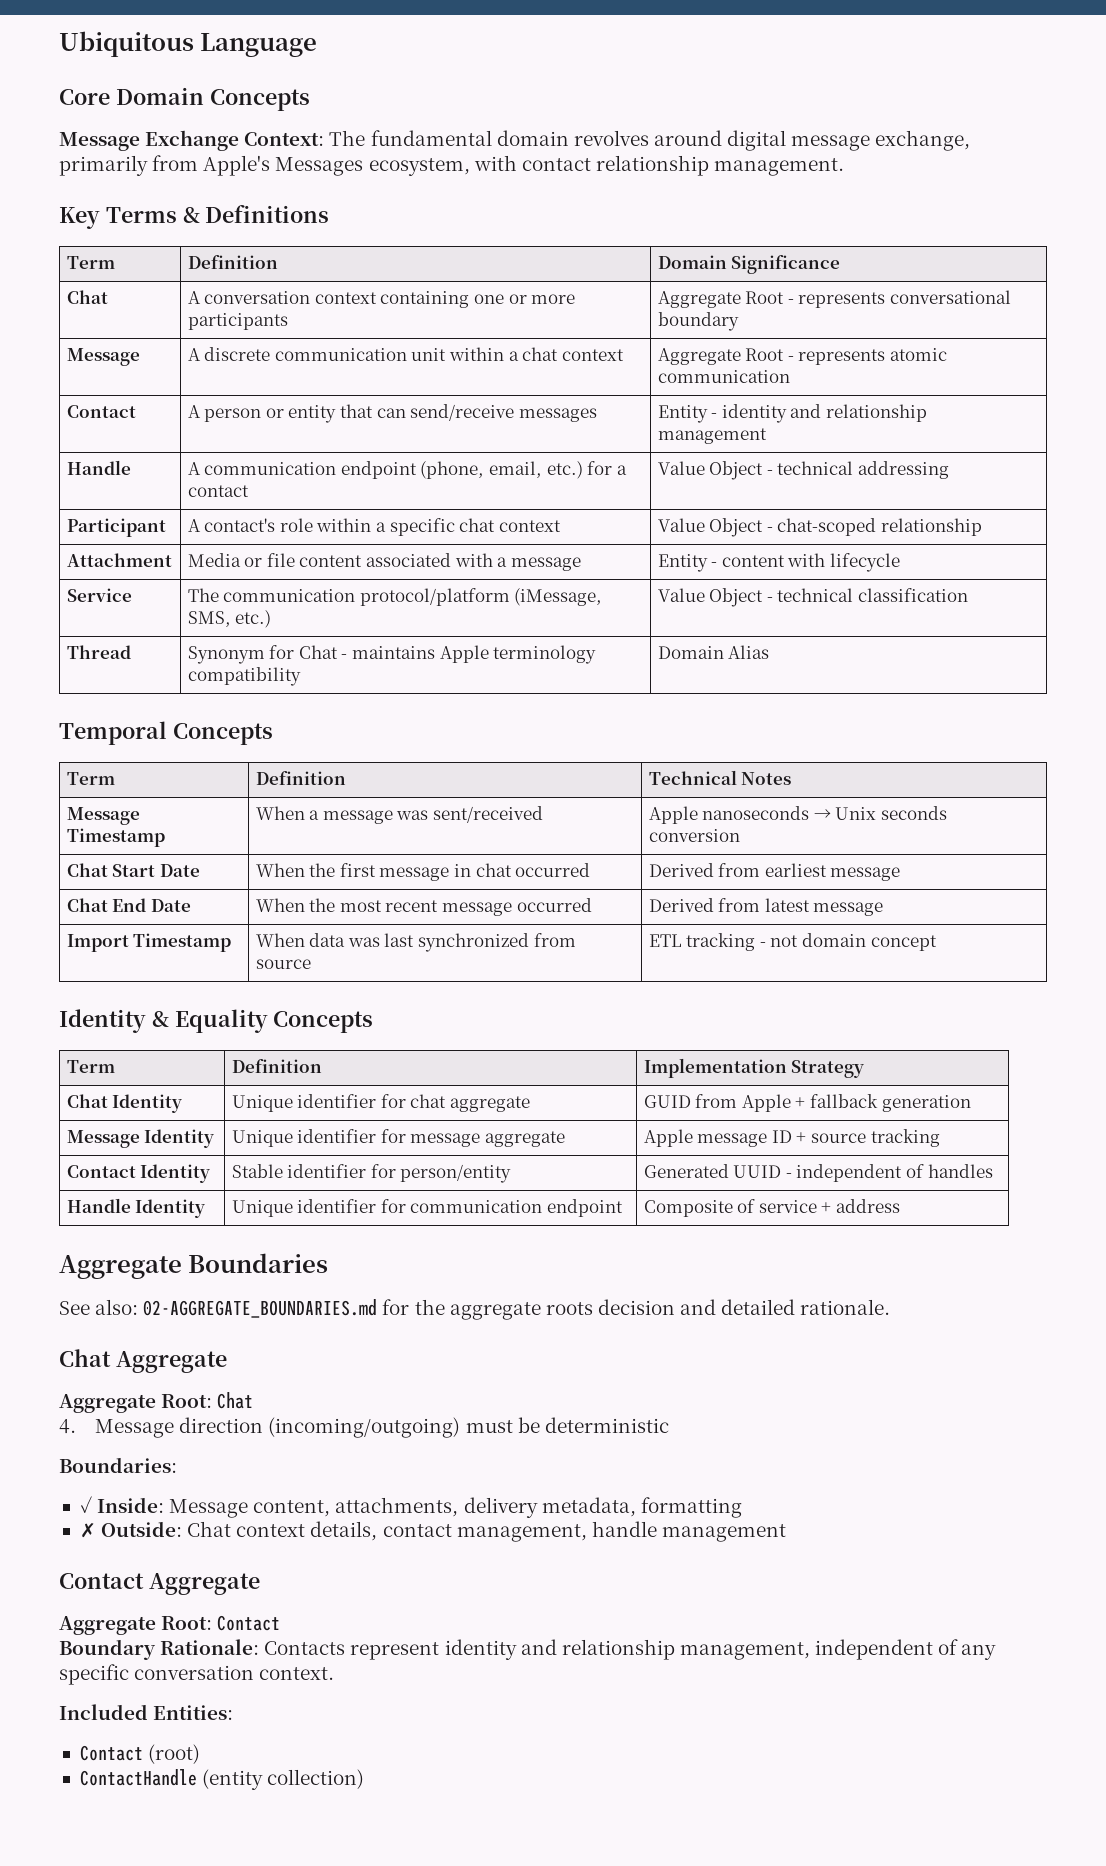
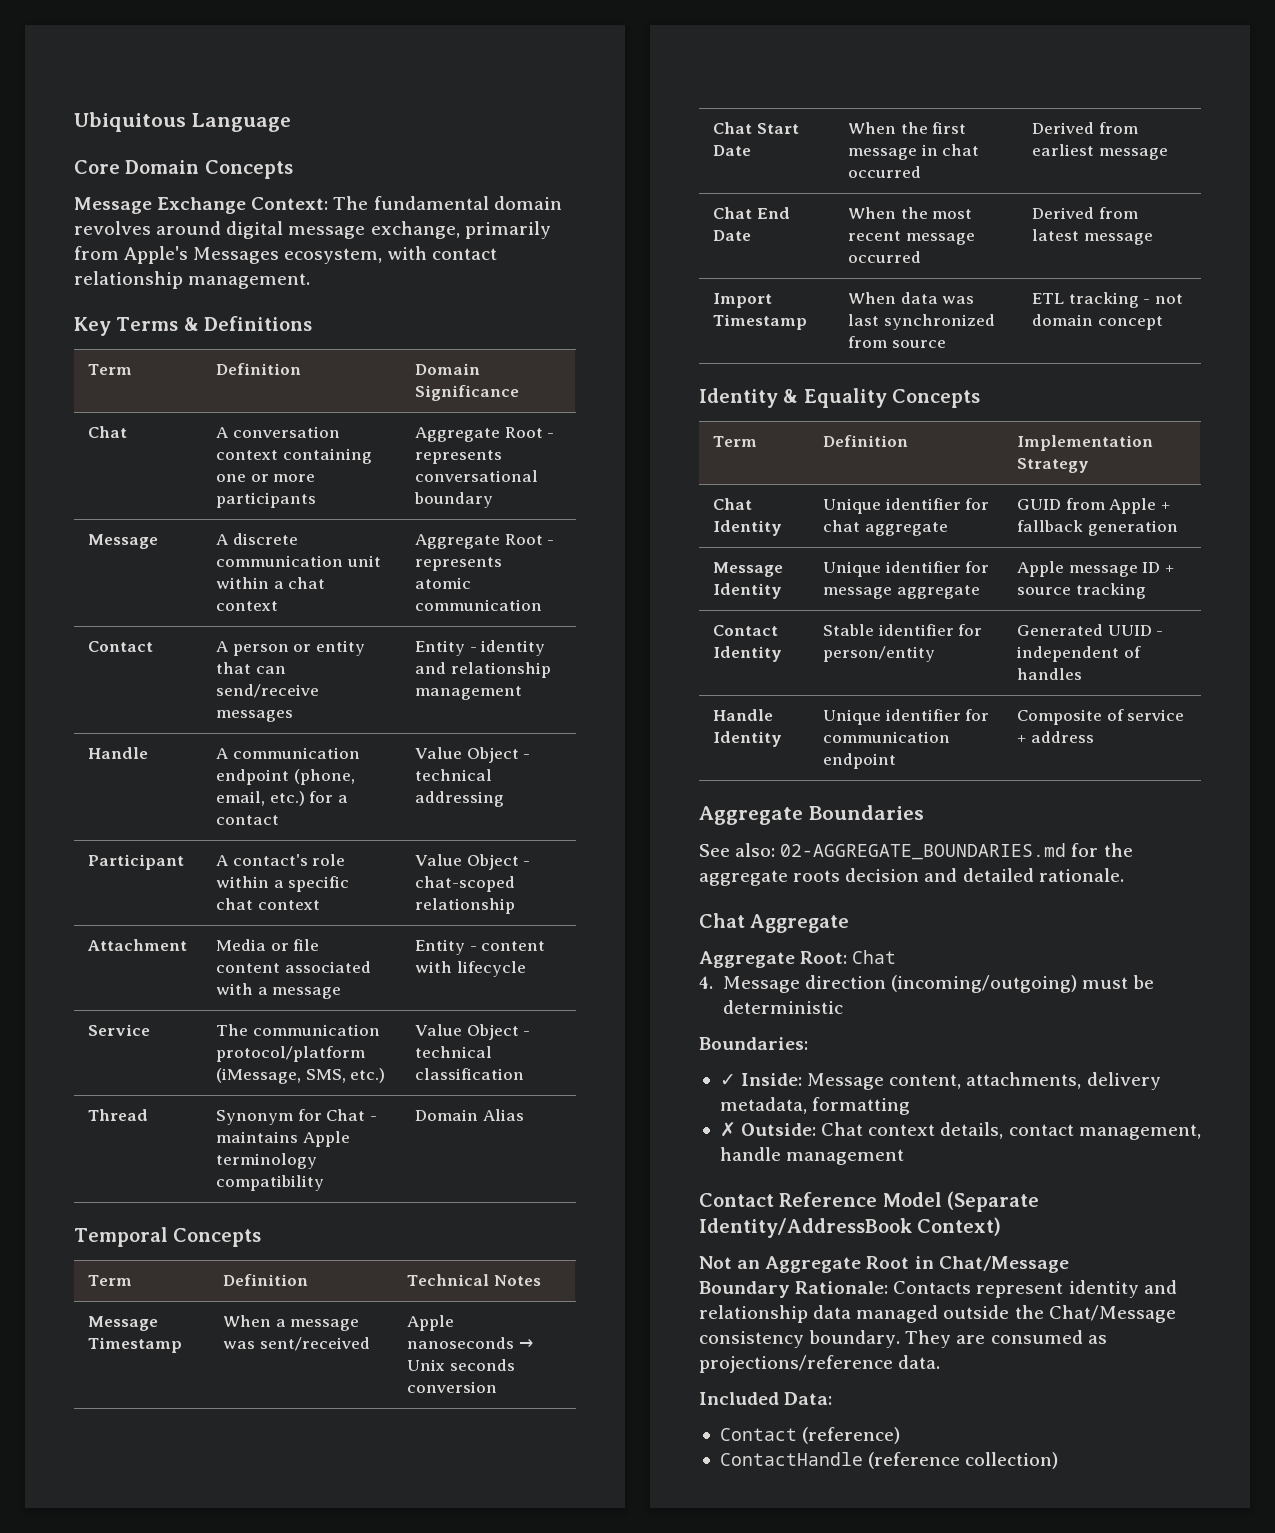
- Contact Aggregate
- Aggregate Root: Contact
+ Contact Reference Model (Separate Identity/AddressBook Context)
+ Not an Aggregate Root in Chat/Message
- Boundary Rationale: Contacts represent identity and relationship management, independent of any specific conversation context.
+ Boundary Rationale: Contacts represent identity and relationship data managed outside the Chat/Message consistency boundary. They are consumed as projections/reference data.
- Included Entities:
- Contact (root)
+ Included Data:
+ Contact (reference)
- ContactHandle (entity collection)
+ ContactHandle (reference collection)

